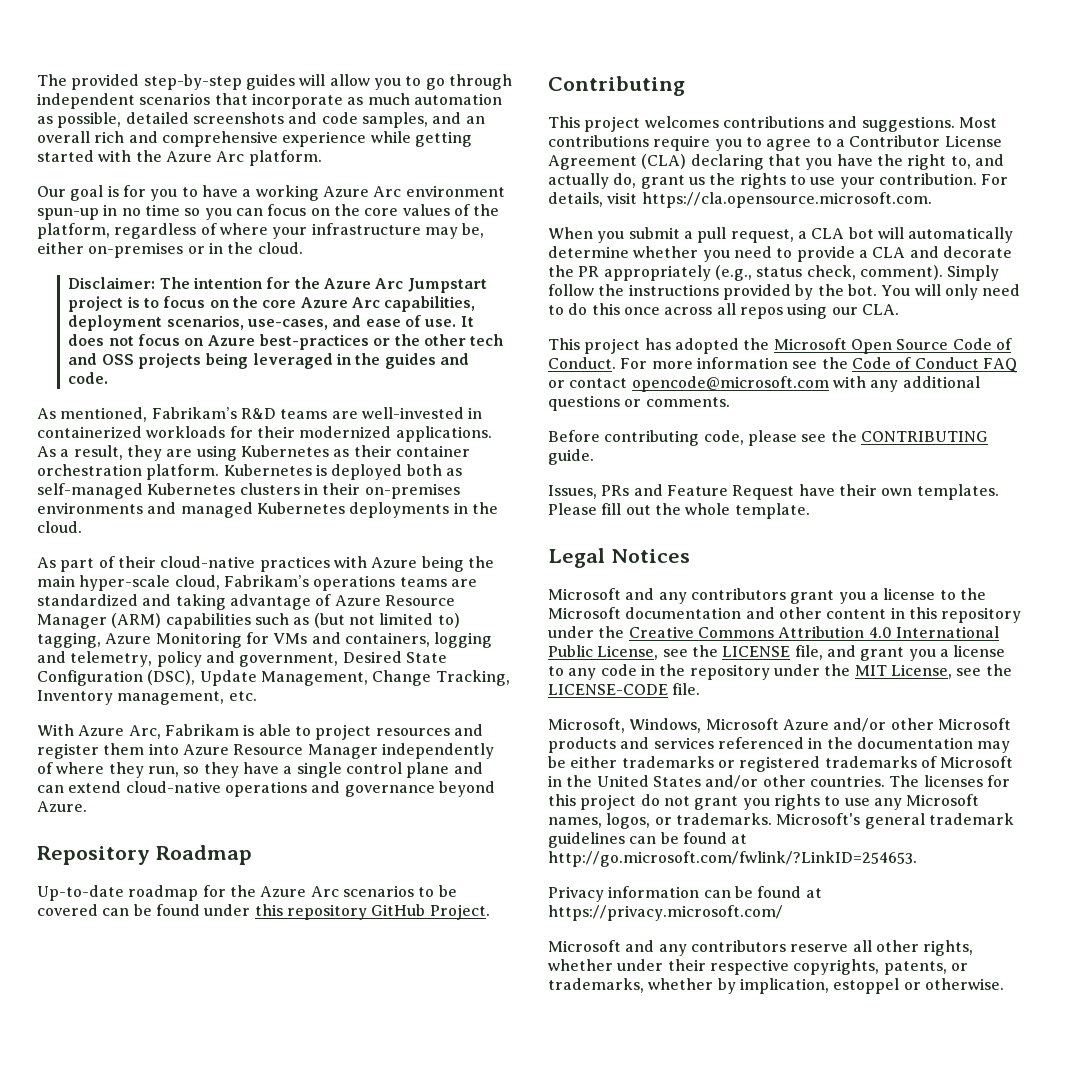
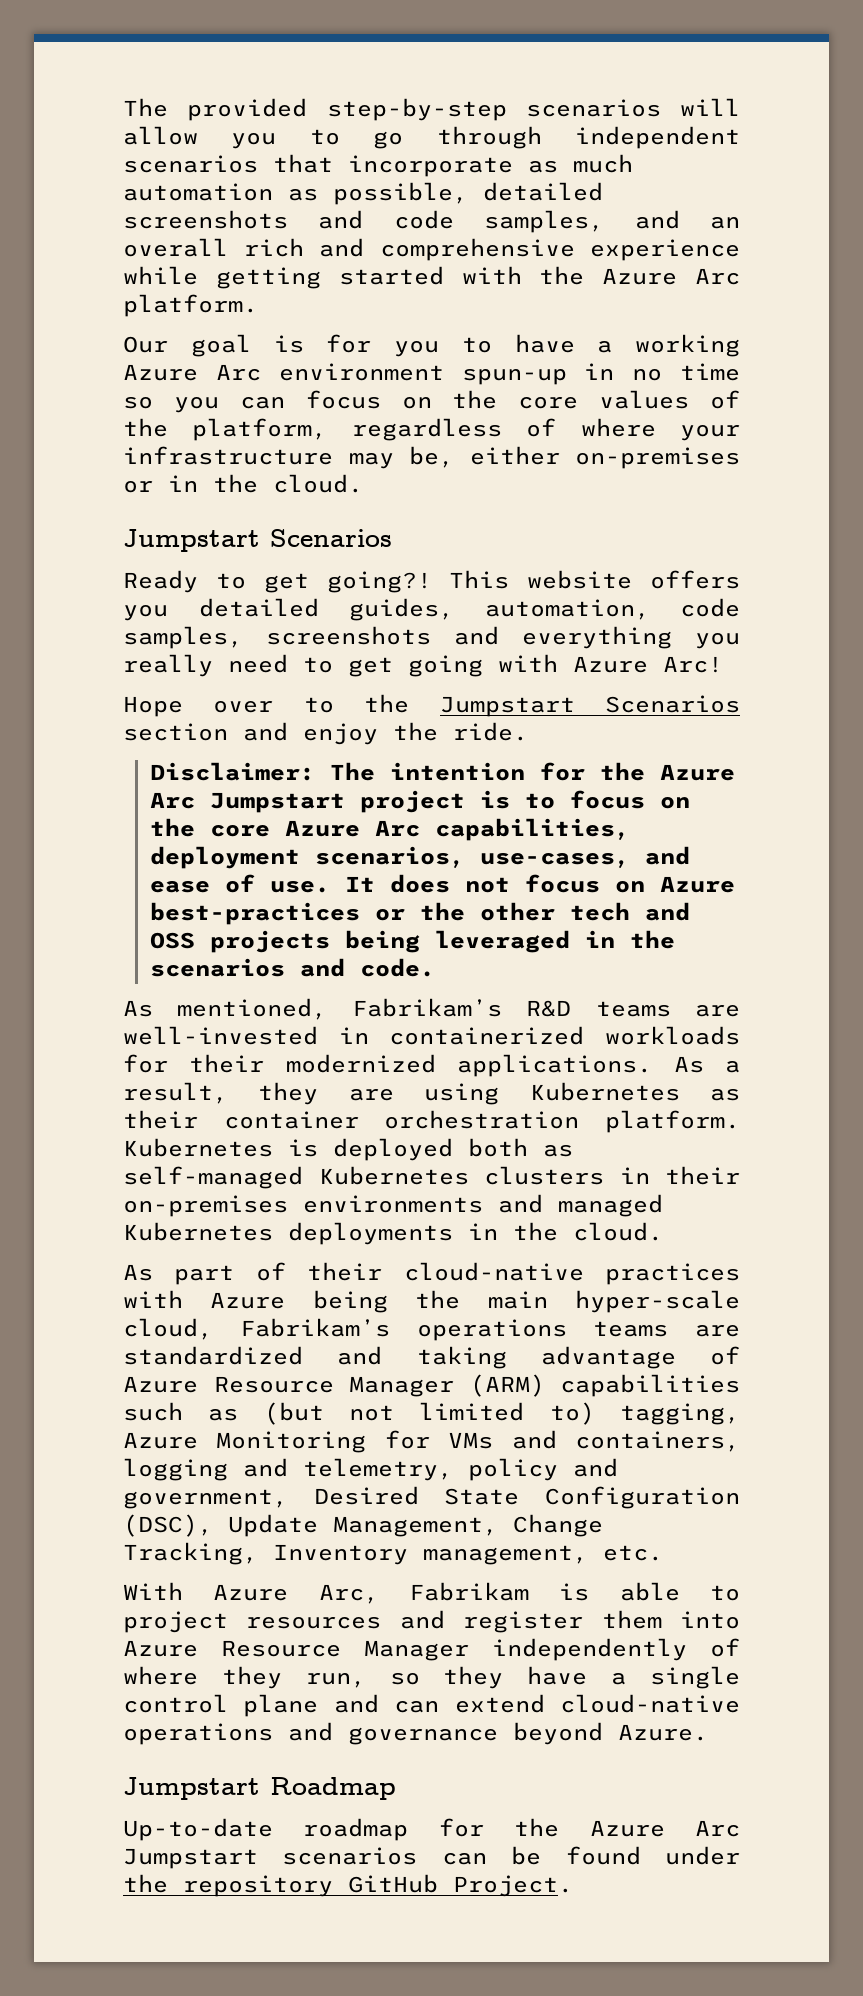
- The provided step-by-step guides will allow you to go through independent scenarios that incorporate as much automation as possible, detailed screenshots and code samples, and an overall rich and comprehensive experience while getting started with the Azure Arc platform.
+ The provided step-by-step scenarios will allow you to go through independent scenarios that incorporate as much automation as possible, detailed screenshots and code samples, and an overall rich and comprehensive experience while getting started with the Azure Arc platform.
  Our goal is for you to have a working Azure Arc environment spun-up in no time so you can focus on the core values of the platform, regardless of where your infrastructure may be, either on-premises or in the cloud.
+ Jumpstart Scenarios
+ Ready to get going?! This website offers you detailed guides, automation, code samples, screenshots and everything you really need to get going with Azure Arc!
+ Hope over to the Jumpstart Scenarios section and enjoy the ride.
- It does not focus on Azure best-practices or the other tech and OSS projects being leveraged in the guides and code.
+ It does not focus on Azure best-practices or the other tech and OSS projects being leveraged in the scenarios and code.
- Repository Roadmap
+ Jumpstart Roadmap
- Up-to-date roadmap for the Azure Arc scenarios to be covered can be found under this repository GitHub Project.
+ Up-to-date roadmap for the Azure Arc Jumpstart scenarios can be found under the repository GitHub Project.
- Contributing
- This project welcomes contributions and suggestions. Most contributions require you to agree to a Contributor License Agreement (CLA) declaring that you have the right to, and actually do, grant us the rights to use your contribution. For details, visit https://cla.opensource.microsoft.com.
- When you submit a pull request, a CLA bot will automatically determine whether you need to provide a CLA and decorate the PR appropriately (e.g., status check, comment). Simply follow the instructions provided by the bot. You will only need to do this once across all repos using our CLA.
- This project has adopted the Microsoft Open Source Code of Conduct. For more information see the Code of Conduct FAQ or contact opencode@microsoft.com with any additional questions or comments.
- Before contributing code, please see the CONTRIBUTING guide.
- Issues, PRs and Feature Request have their own templates. Please fill out the whole template.
- Legal Notices
- Microsoft and any contributors grant you a license to the Microsoft documentation and other content in this repository under the Creative Commons Attribution 4.0 International Public License, see the LICENSE file, and grant you a license to any code in the repository under the MIT License, see the LICENSE-CODE file.
- Microsoft, Windows, Microsoft Azure and/or other Microsoft products and services referenced in the documentation may be either trademarks or registered trademarks of Microsoft in the United States and/or other countries. The licenses for this project do not grant you rights to use any Microsoft names, logos, or trademarks. Microsoft's general trademark guidelines can be found at http://go.microsoft.com/fwlink/?LinkID=254653.
- Privacy information can be found at https://privacy.microsoft.com/
- Microsoft and any contributors reserve all other rights, whether under their respective copyrights, patents, or trademarks, whether by implication, estoppel or otherwise.

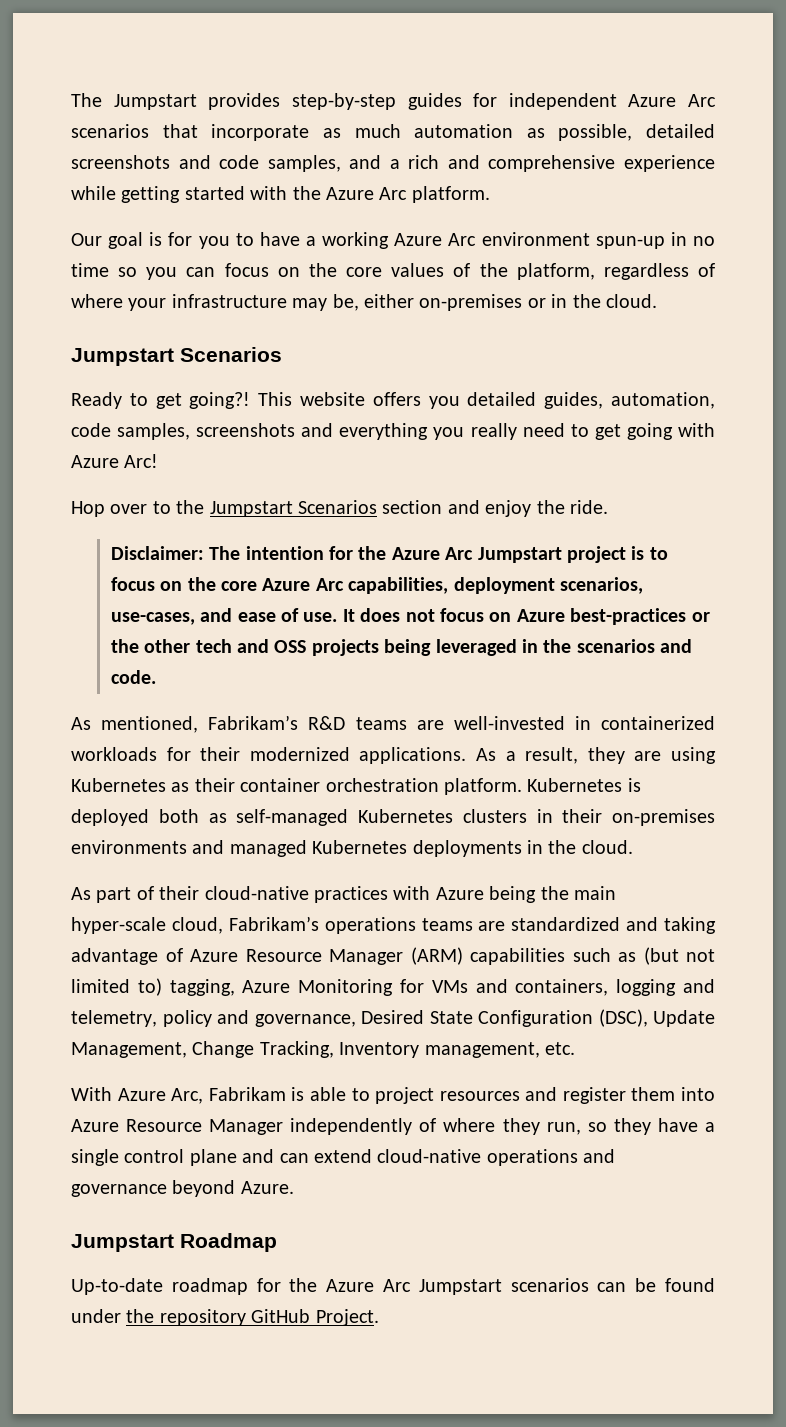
- The provided step-by-step scenarios will allow you to go through independent scenarios that incorporate as much automation as possible, detailed screenshots and code samples, and an overall rich and comprehensive experience while getting started with the Azure Arc platform.
+ The Jumpstart provides step-by-step guides for independent Azure Arc scenarios that incorporate as much automation as possible, detailed screenshots and code samples, and a rich and comprehensive experience while getting started with the Azure Arc platform.
- Hope over to the Jumpstart Scenarios section and enjoy the ride.
+ Hop over to the Jumpstart Scenarios section and enjoy the ride.
- As part of their cloud-native practices with Azure being the main hyper-scale cloud, Fabrikam’s operations teams are standardized and taking advantage of Azure Resource Manager (ARM) capabilities such as (but not limited to) tagging, Azure Monitoring for VMs and containers, logging and telemetry, policy and government, Desired State Configuration (DSC), Update Management, Change Tracking, Inventory management, etc.
+ As part of their cloud-native practices with Azure being the main hyper-scale cloud, Fabrikam’s operations teams are standardized and taking advantage of Azure Resource Manager (ARM) capabilities such as (but not limited to) tagging, Azure Monitoring for VMs and containers, logging and telemetry, policy and governance, Desired State Configuration (DSC), Update Management, Change Tracking, Inventory management, etc.

